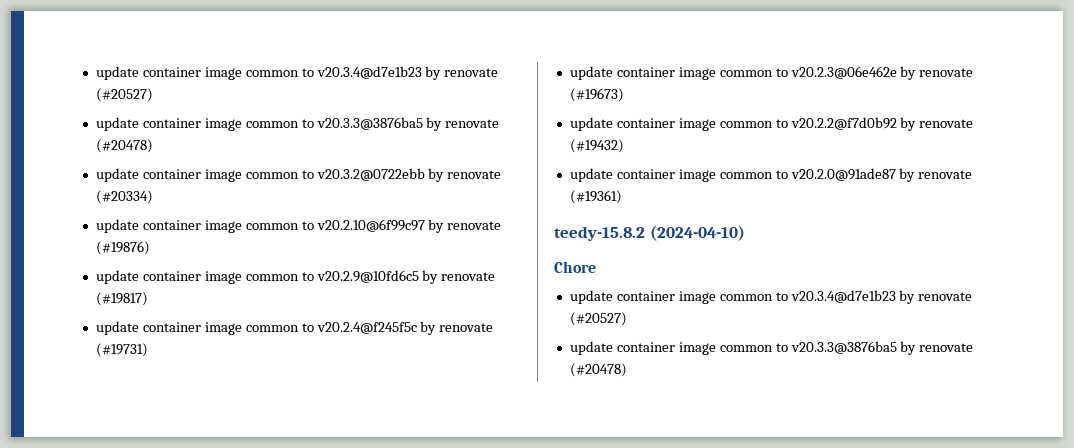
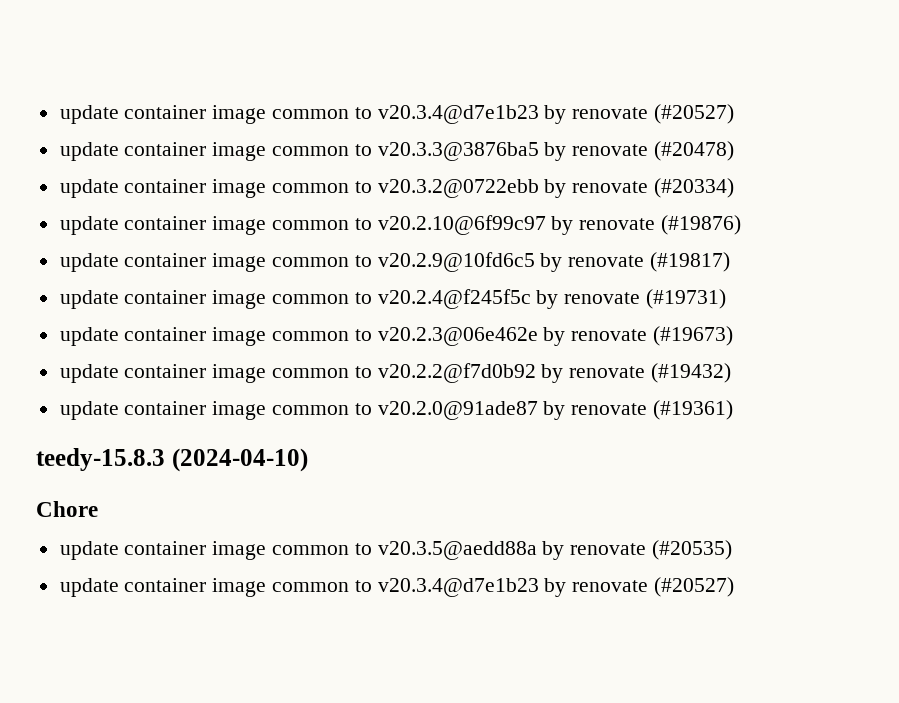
- teedy-15.8.2 (2024-04-10)
+ teedy-15.8.3 (2024-04-10)
  Chore
+ update container image common to v20.3.5@aedd88a by renovate (#20535)
  update container image common to v20.3.4@d7e1b23 by renovate (#20527)
- update container image common to v20.3.3@3876ba5 by renovate (#20478)

